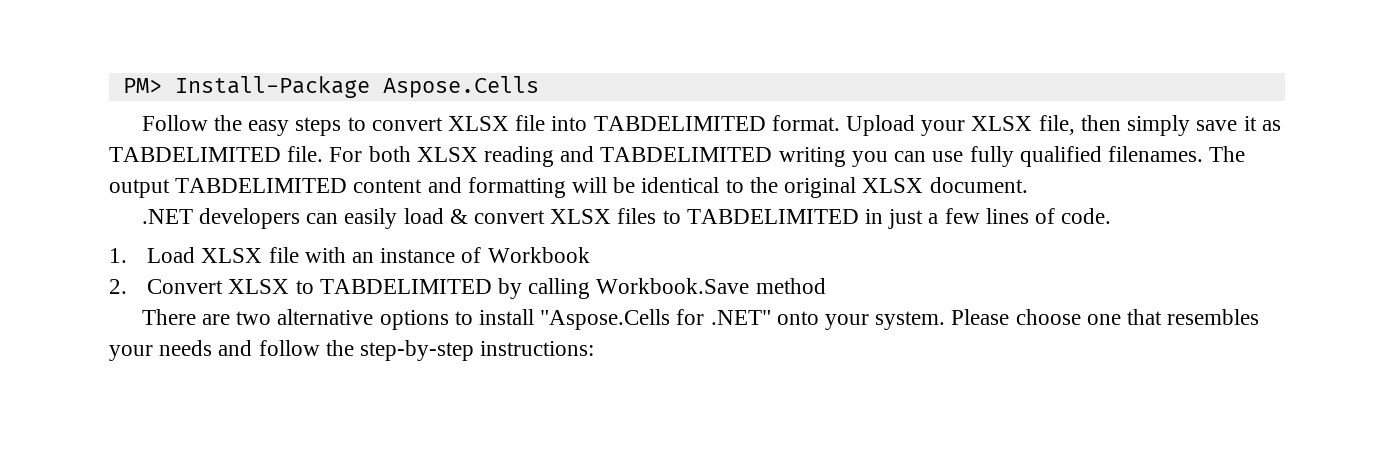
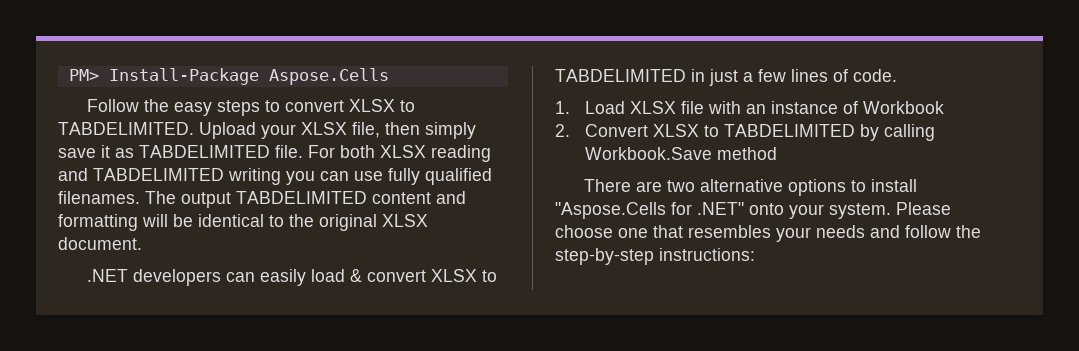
- Follow the easy steps to convert XLSX file into TABDELIMITED format.
+ Follow the easy steps to convert XLSX to TABDELIMITED.
- .NET developers can easily load & convert XLSX files to TABDELIMITED in just a few lines of code.
+ .NET developers can easily load & convert XLSX to TABDELIMITED in just a few lines of code.

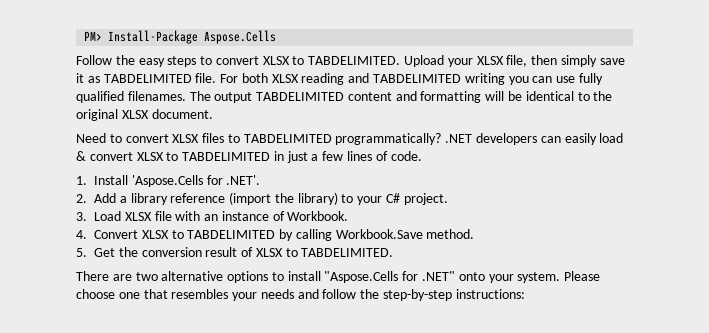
- .NET developers can easily load & convert XLSX to TABDELIMITED in just a few lines of code.
+ Need to convert XLSX files to TABDELIMITED programmatically? .NET developers can easily load & convert XLSX to TABDELIMITED in just a few lines of code.
- 1. Load XLSX file with an instance of Workbook
- 2. Convert XLSX to TABDELIMITED by calling Workbook.Save method
+ 1. Install 'Aspose.Cells for .NET'.
+ 2. Add a library reference (import the library) to your C# project.
+ 3. Load XLSX file with an instance of Workbook.
+ 4. Convert XLSX to TABDELIMITED by calling Workbook.Save method.
+ 5. Get the conversion result of XLSX to TABDELIMITED.

